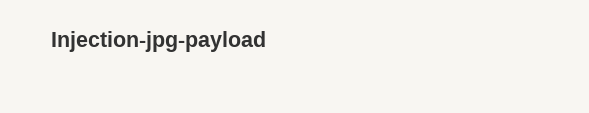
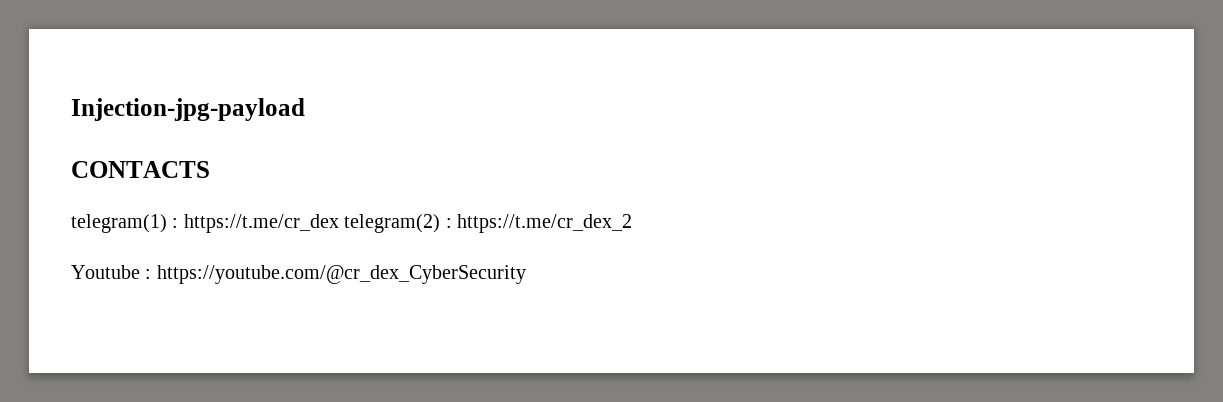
+ CONTACTS
+ telegram(1) : https://t.me/cr_dex telegram(2) : https://t.me/cr_dex_2
+ Youtube : https://youtube.com/@cr_dex_CyberSecurity

